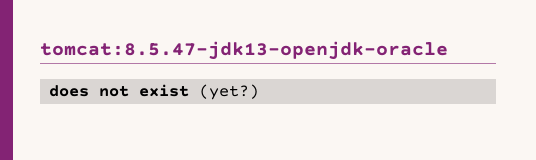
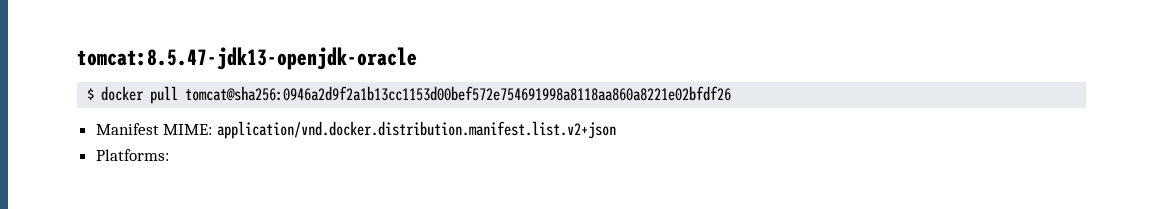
- does not exist (yet?)
+ $ docker pull tomcat@sha256:0946a2d9f2a1b13cc1153d00bef572e754691998a8118aa860a8221e02bfdf26
+ Manifest MIME: application/vnd.docker.distribution.manifest.list.v2+json
+ Platforms:

